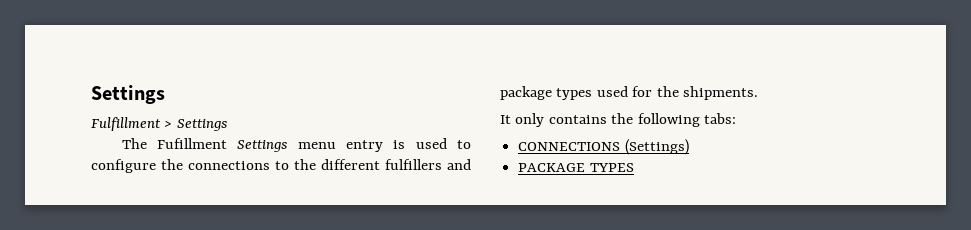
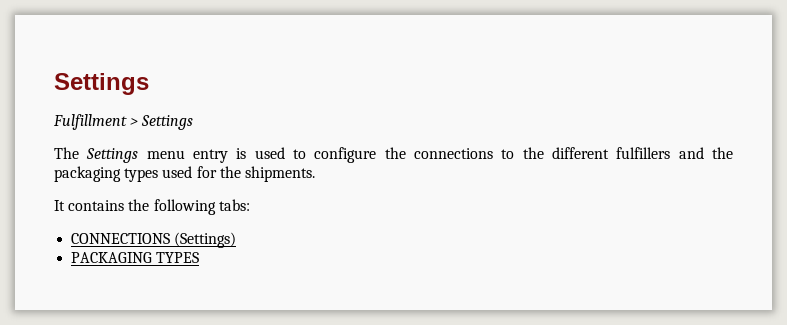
- The Fufillment Settings menu entry is used to configure the connections to the different fulfillers and package types used for the shipments.
+ The Settings menu entry is used to configure the connections to the different fulfillers and the packaging types used for the shipments.
- It only contains the following tabs:
+ It contains the following tabs:
- PACKAGE TYPES
+ PACKAGING TYPES

